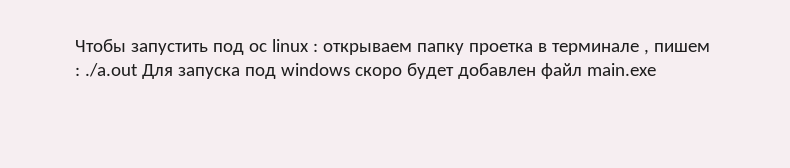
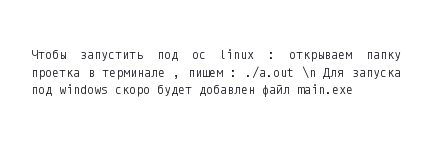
- Чтобы запустить под ос linux : открываем папку проетка в терминале , пишем : ./a.out Для запуска под windows скоро будет добавлен файл main.exe
+ Чтобы запустить под ос linux : открываем папку проетка в терминале , пишем : ./a.out \n Для запуска под windows скоро будет добавлен файл main.exe

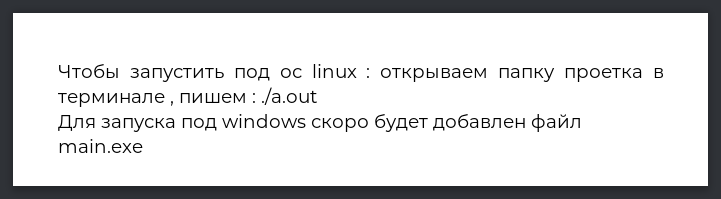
- Чтобы запустить под ос linux : открываем папку проетка в терминале , пишем : ./a.out \n Для запуска под windows скоро будет добавлен файл main.exe
+ Чтобы запустить под ос linux : открываем папку проетка в терминале , пишем : ./a.out
+ Для запуска под windows скоро будет добавлен файл main.exe

